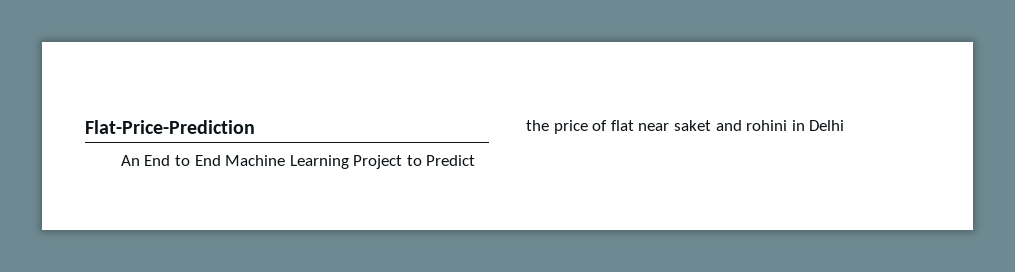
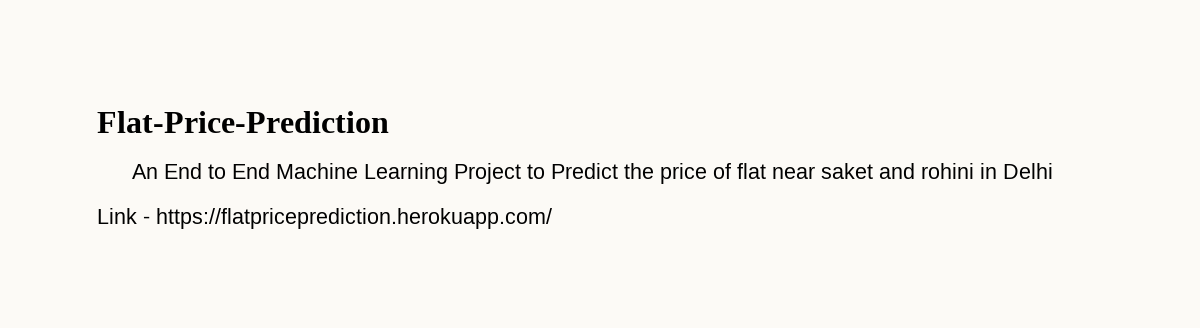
+ Link - https://flatpriceprediction.herokuapp.com/

